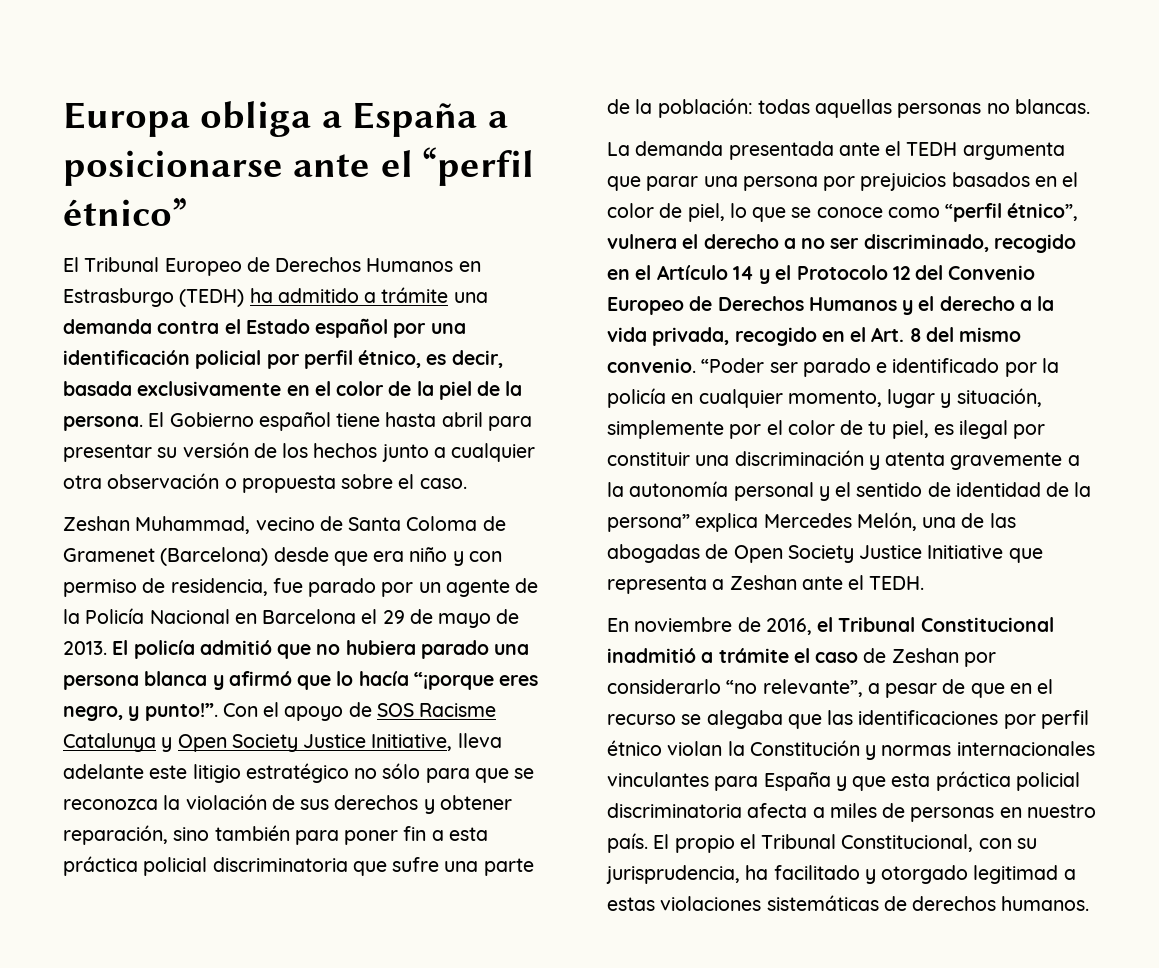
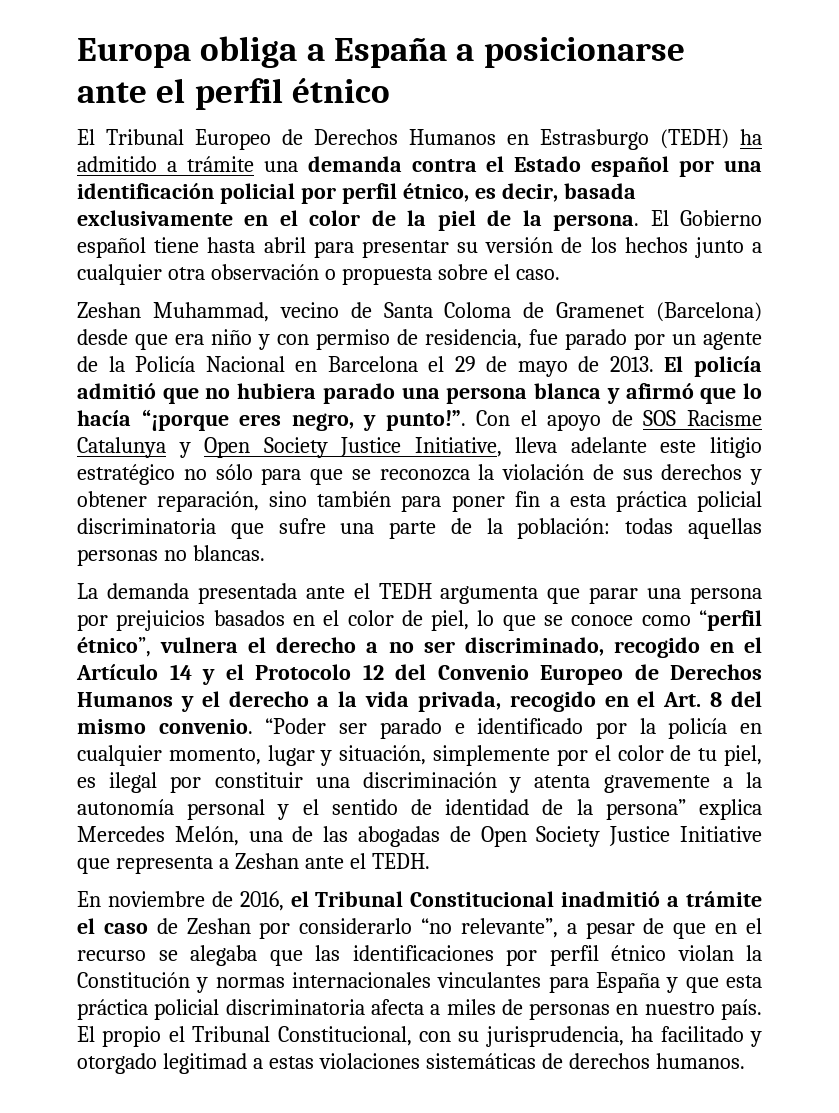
- Europa obliga a España a posicionarse ante el “perfil étnico”
+ Europa obliga a España a posicionarse ante el perfil étnico

